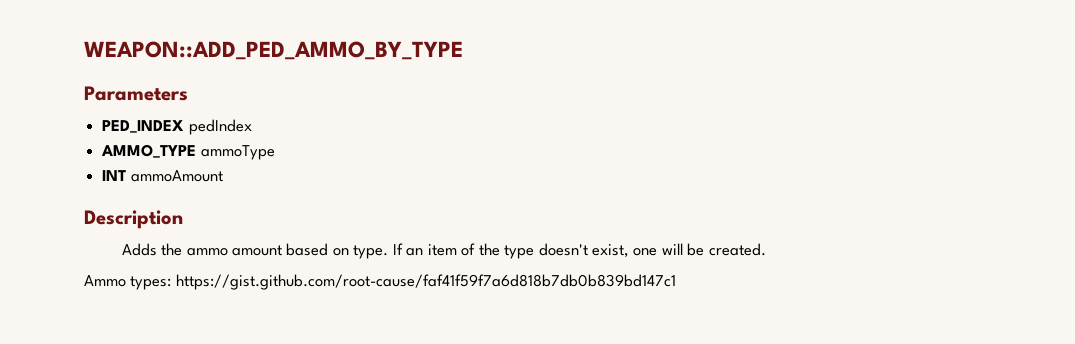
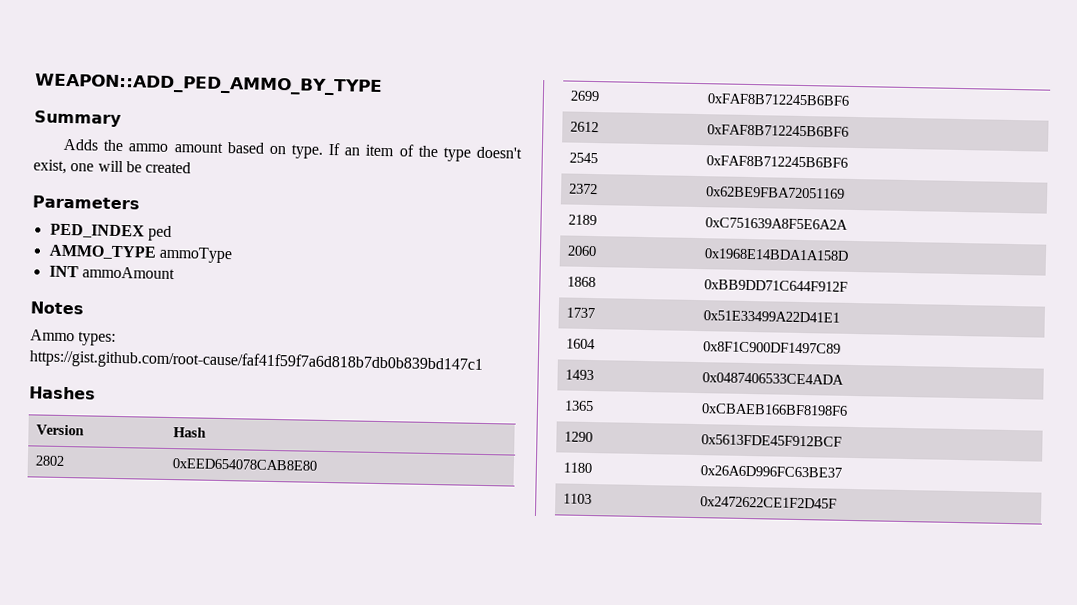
- Parameters
- PED_INDEX pedIndex
- AMMO_TYPE ammoType
- INT ammoAmount
- Description
+ Summary
- If an item of the type doesn't exist, one will be created.
+ If an item of the type doesn't exist, one will be created
+ Parameters
+ PED_INDEX ped
+ AMMO_TYPE ammoType
+ INT ammoAmount
+ Notes
  Ammo types: https://gist.github.com/root-cause/faf41f59f7a6d818b7db0b839bd147c1
+ Hashes
+ Version | Hash
+ 2802 | 0xEED654078CAB8E80
+ 2699 | 0xFAF8B712245B6BF6
+ 2612 | 0xFAF8B712245B6BF6
+ 2545 | 0xFAF8B712245B6BF6
+ 2372 | 0x62BE9FBA72051169
+ 2189 | 0xC751639A8F5E6A2A
+ 2060 | 0x1968E14BDA1A158D
+ 1868 | 0xBB9DD71C644F912F
+ 1737 | 0x51E33499A22D41E1
+ 1604 | 0x8F1C900DF1497C89
+ 1493 | 0x0487406533CE4ADA
+ 1365 | 0xCBAEB166BF8198F6
+ 1290 | 0x5613FDE45F912BCF
+ 1180 | 0x26A6D996FC63BE37
+ 1103 | 0x2472622CE1F2D45F

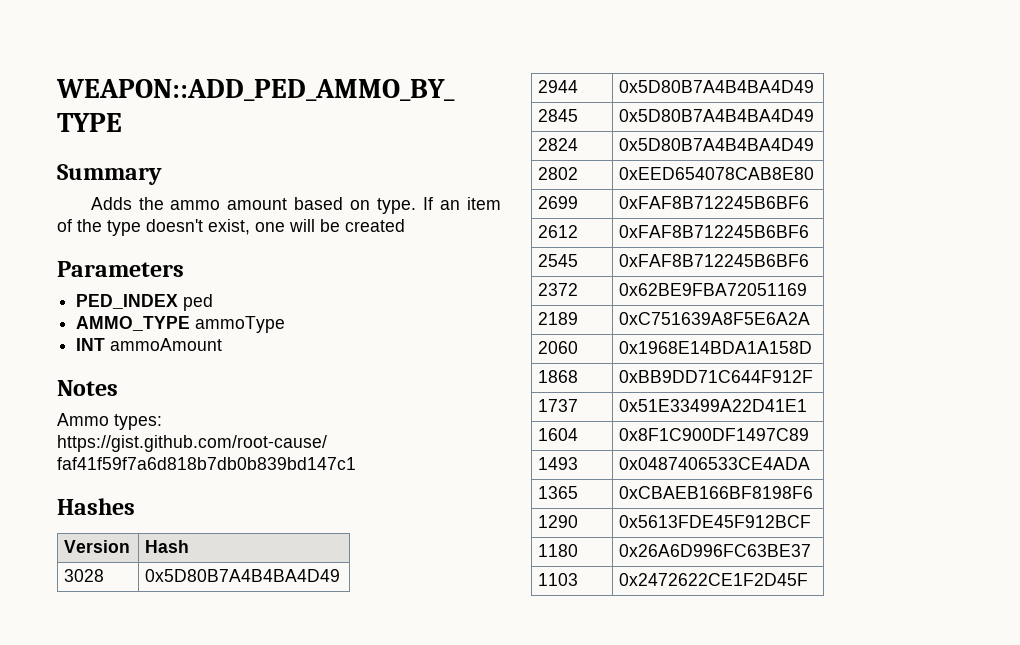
+ 3028 | 0x5D80B7A4B4BA4D49
+ 2944 | 0x5D80B7A4B4BA4D49
+ 2845 | 0x5D80B7A4B4BA4D49
+ 2824 | 0x5D80B7A4B4BA4D49

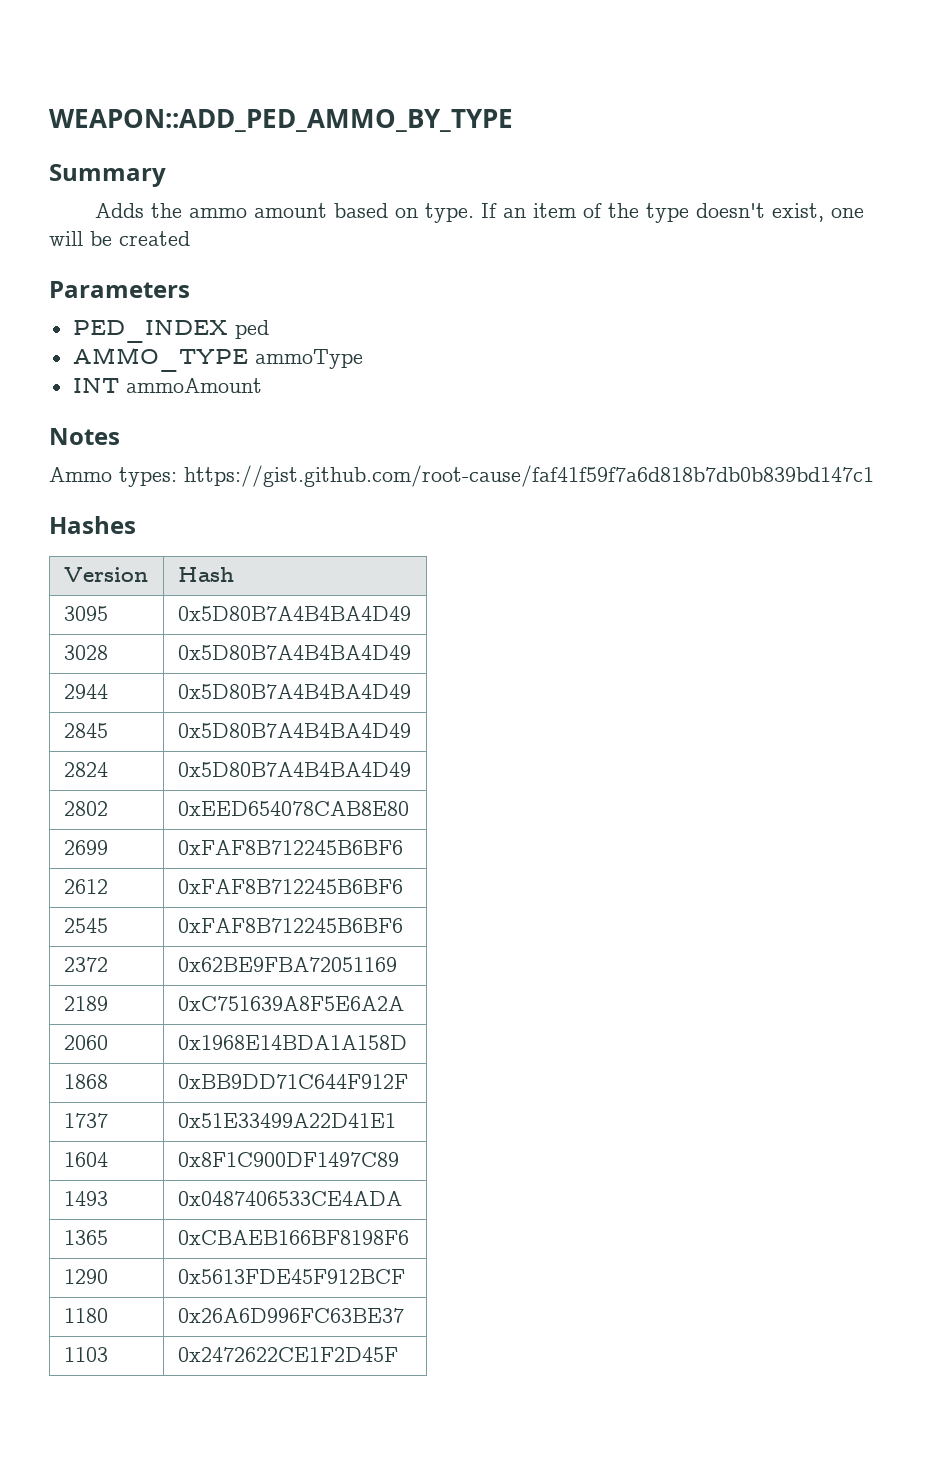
+ 3095 | 0x5D80B7A4B4BA4D49

